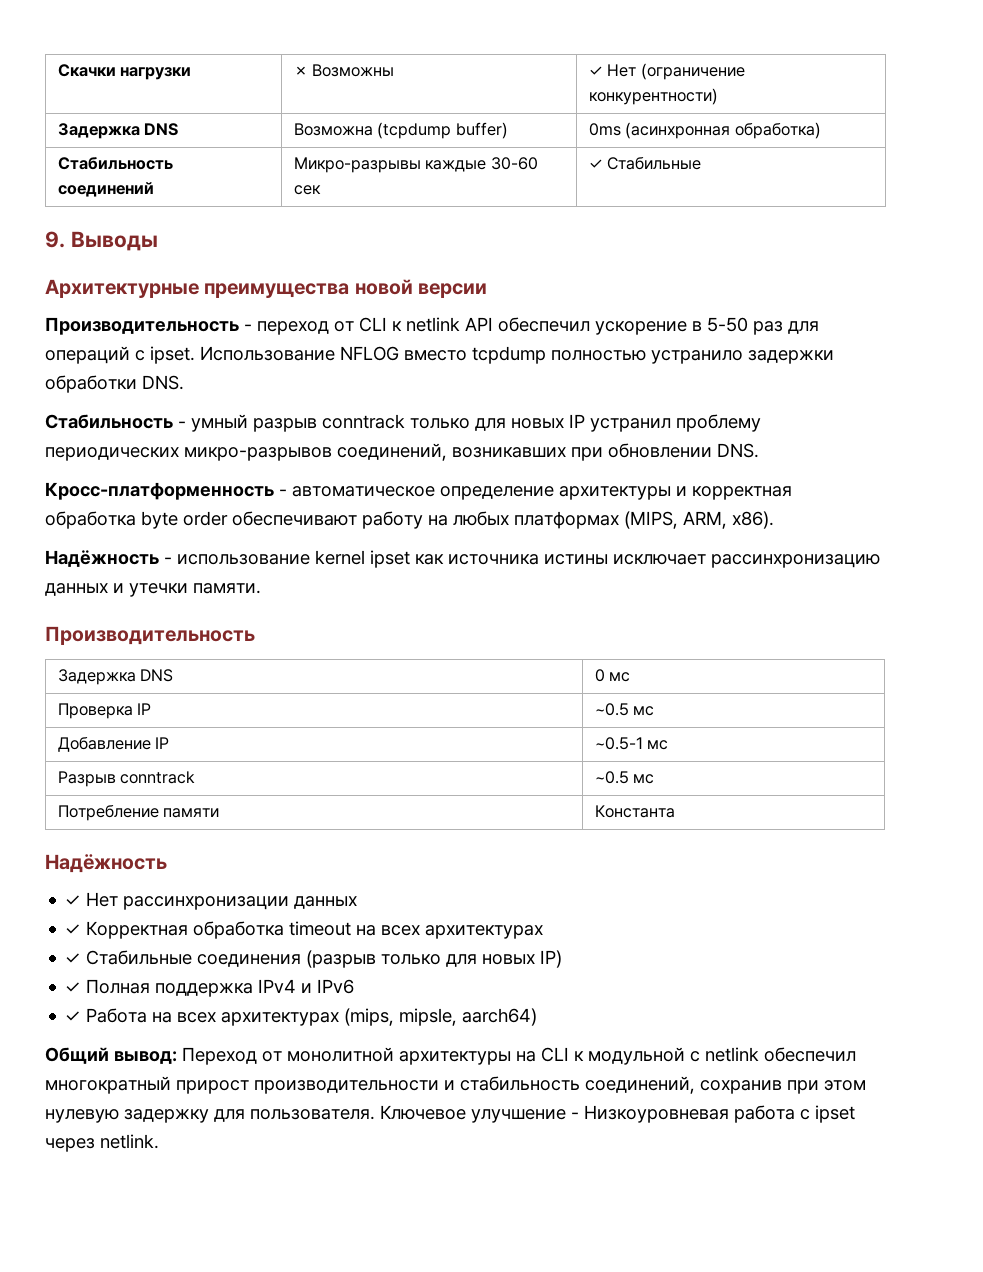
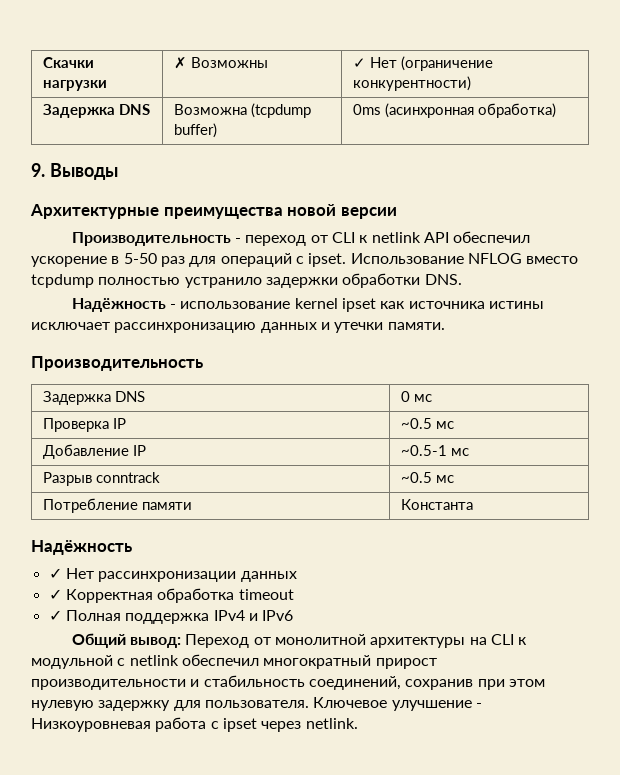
- Стабильность соединений | Микро-разрывы каждые 30-60 сек | ✓ Стабильные
- Стабильность - умный разрыв conntrack только для новых IP устранил проблему периодических микро-разрывов соединений, возникавших при обновлении DNS.
- Кросс-платформенность - автоматическое определение архитектуры и корректная обработка byte order обеспечивают работу на любых платформах (MIPS, ARM, x86).
- ✓ Корректная обработка timeout на всех архитектурах
- ✓ Стабильные соединения (разрыв только для новых IP)
+ ✓ Корректная обработка timeout
- ✓ Работа на всех архитектурах (mips, mipsle, aarch64)

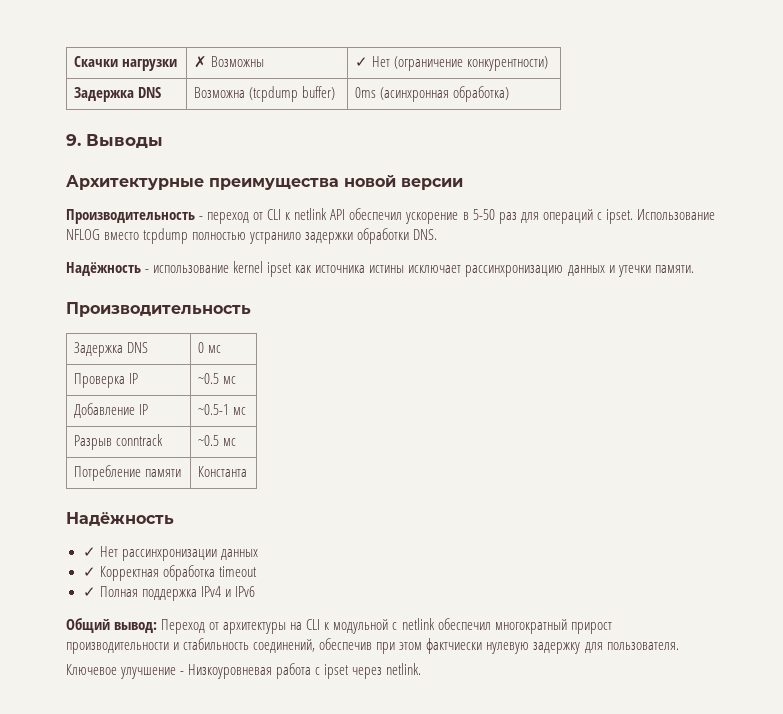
- Общий вывод: Переход от монолитной архитектуры на CLI к модульной с netlink обеспечил многократный прирост производительности и стабильность соединений, сохранив при этом нулевую задержку для пользователя. Ключевое улучшение - Низкоуровневая работа с ipset через netlink.
+ Общий вывод: Переход от архитектуры на CLI к модульной с netlink обеспечил многократный прирост производительности и стабильность соединений, обеспечив при этом фактчиески нулевую задержку для пользователя.
+ Ключевое улучшение - Низкоуровневая работа с ipset через netlink.

